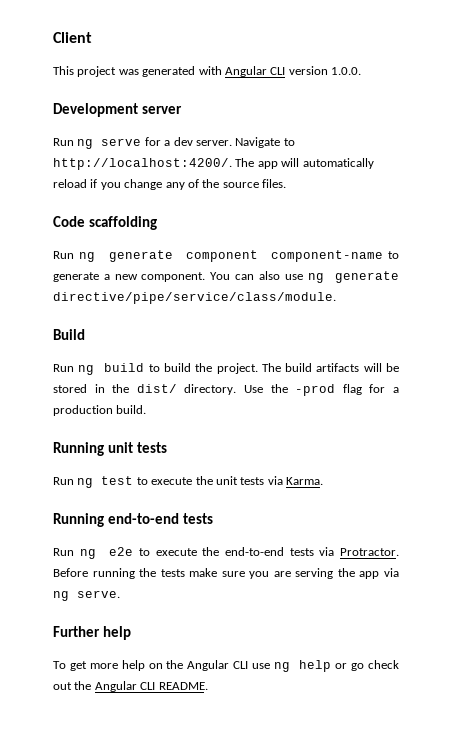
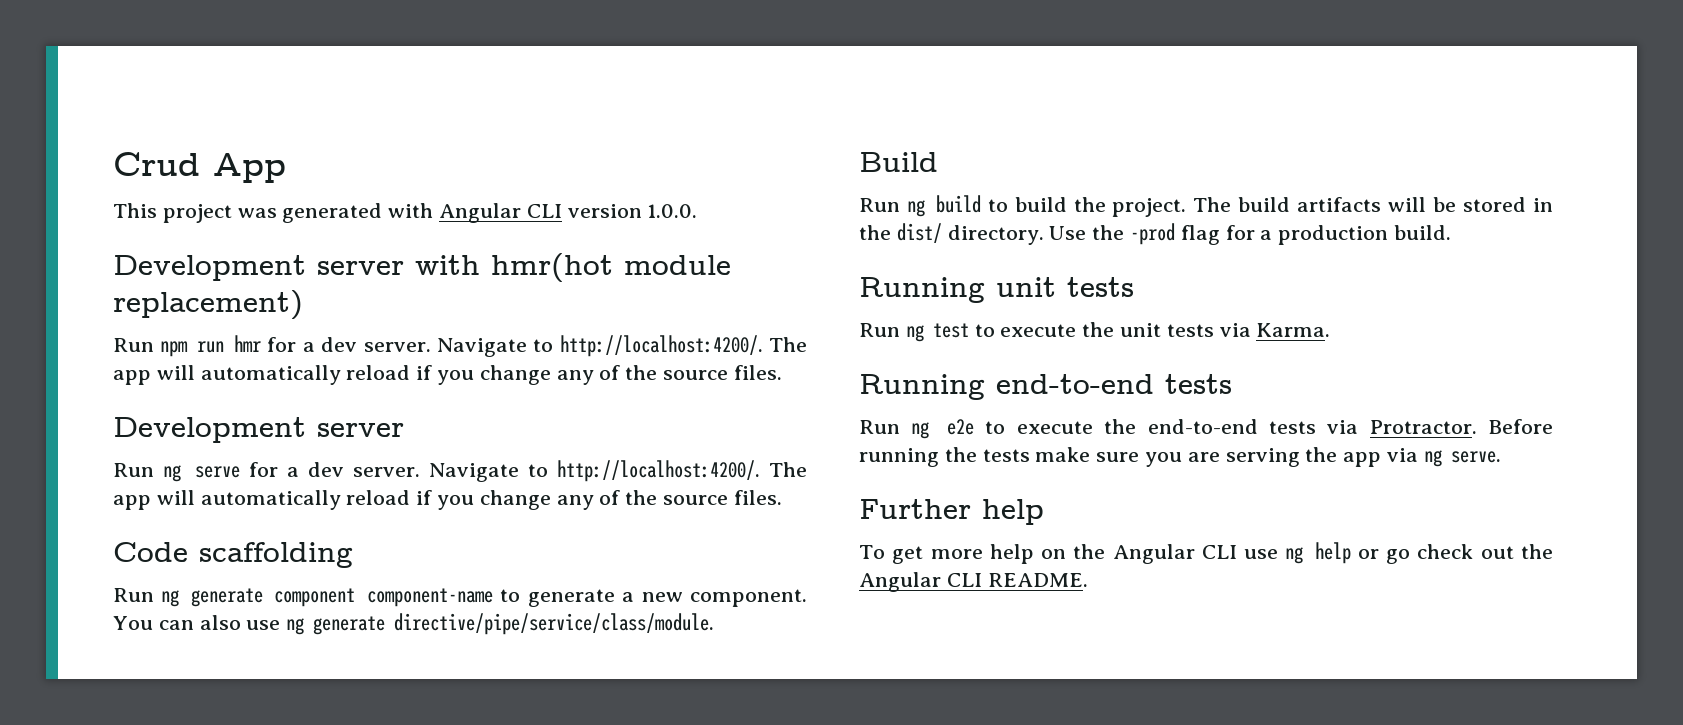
- Client
+ Crud App
+ Development server with hmr(hot module replacement)
+ Run npm run hmr for a dev server. Navigate to http://localhost:4200/. The app will automatically reload if you change any of the source files.

